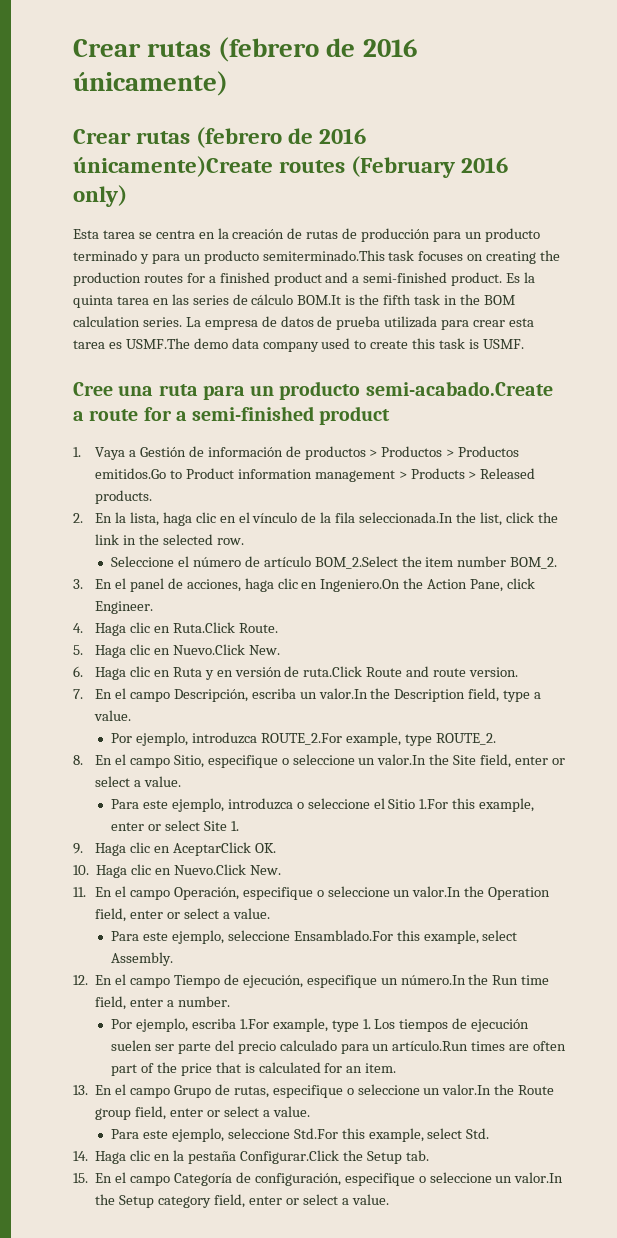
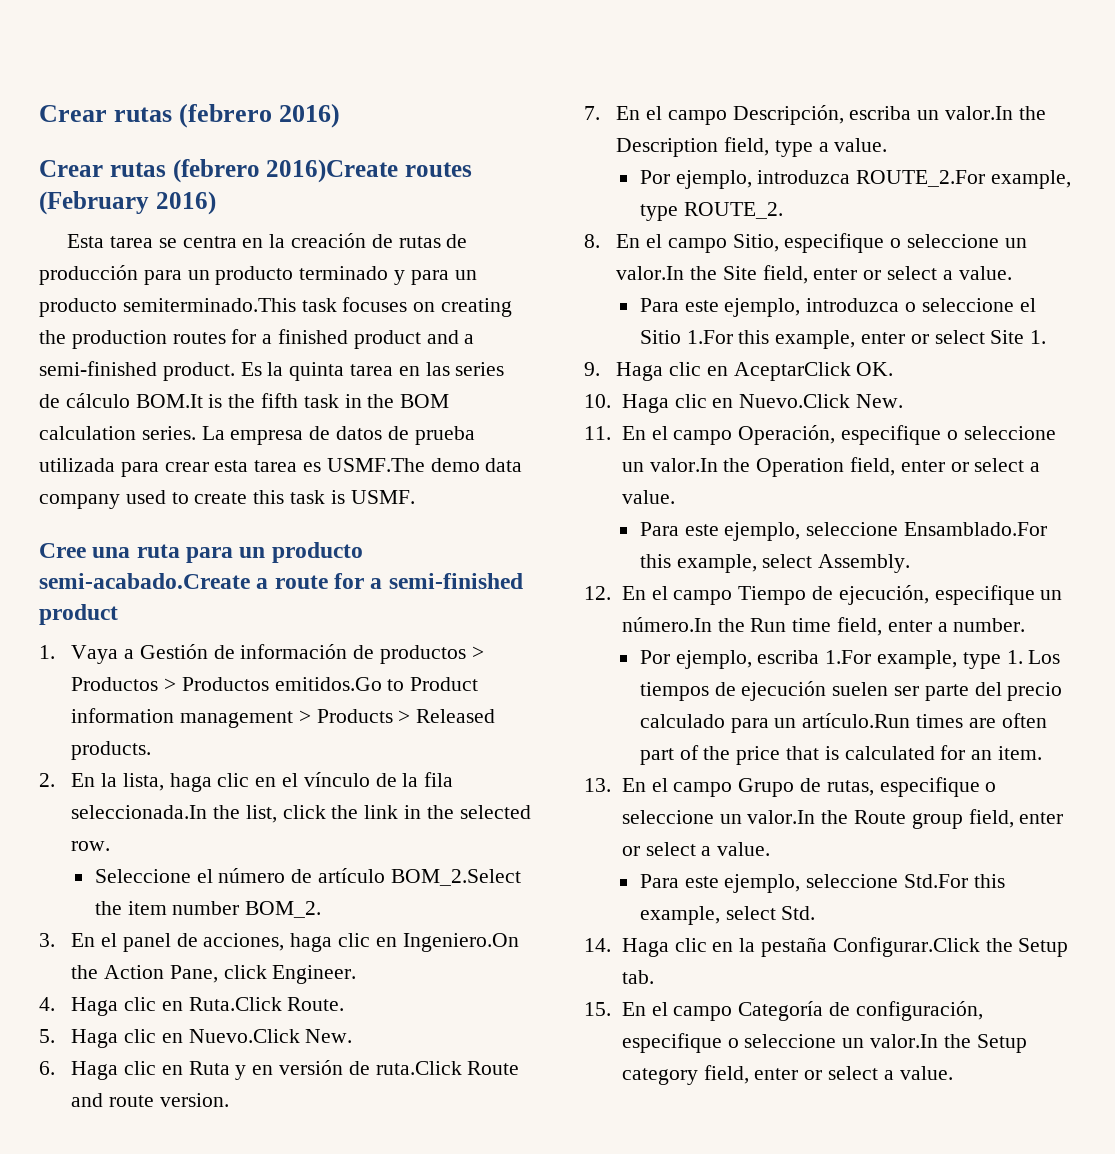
- Crear rutas (febrero de 2016 únicamente)
- Crear rutas (febrero de 2016 únicamente)Create routes (February 2016 only)
+ Crear rutas (febrero 2016)
+ Crear rutas (febrero 2016)Create routes (February 2016)

